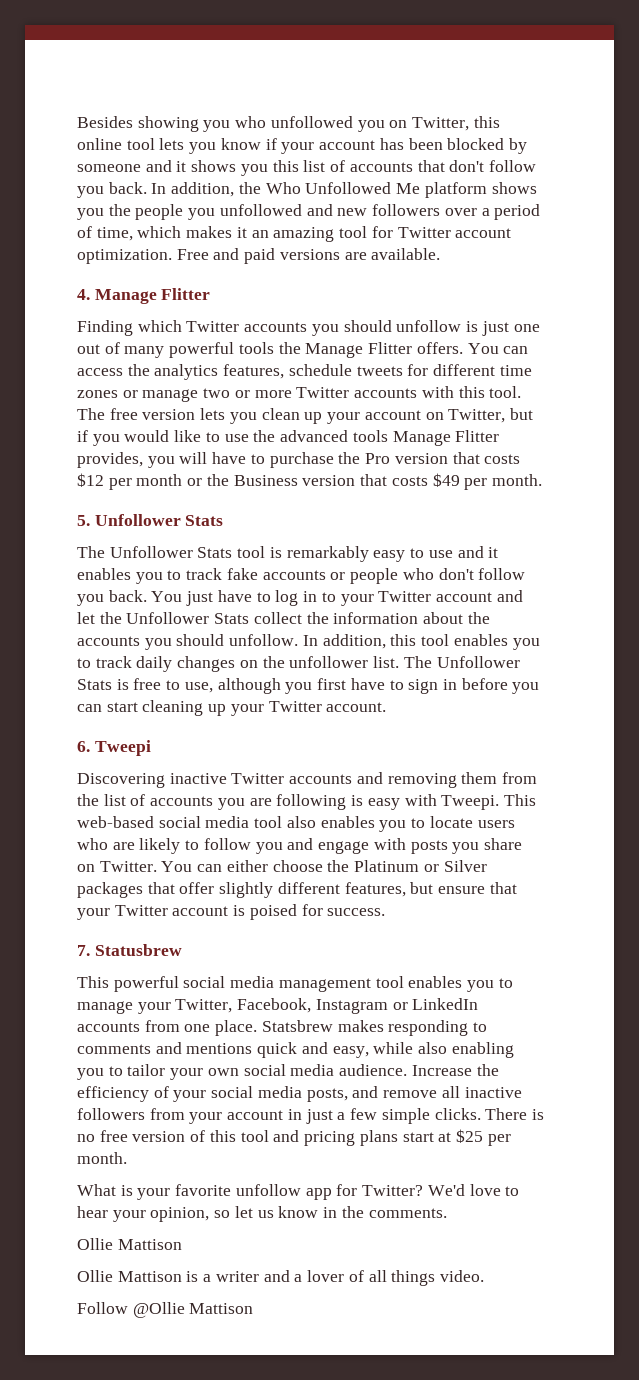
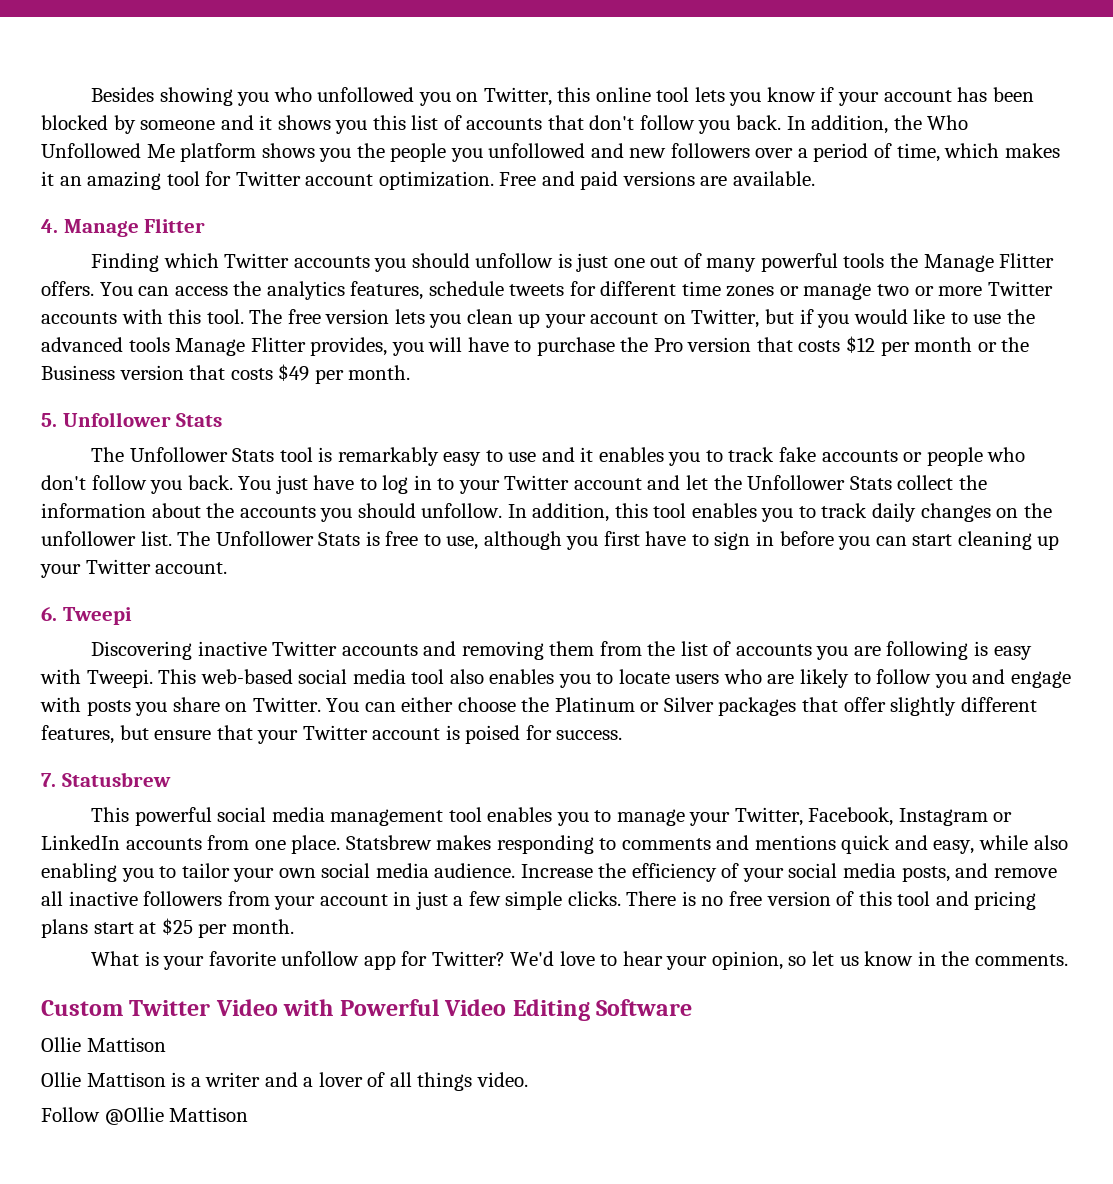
+ Custom Twitter Video with Powerful Video Editing Software

